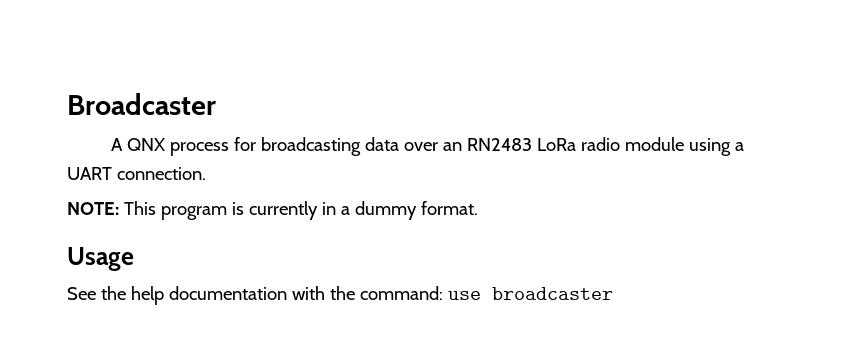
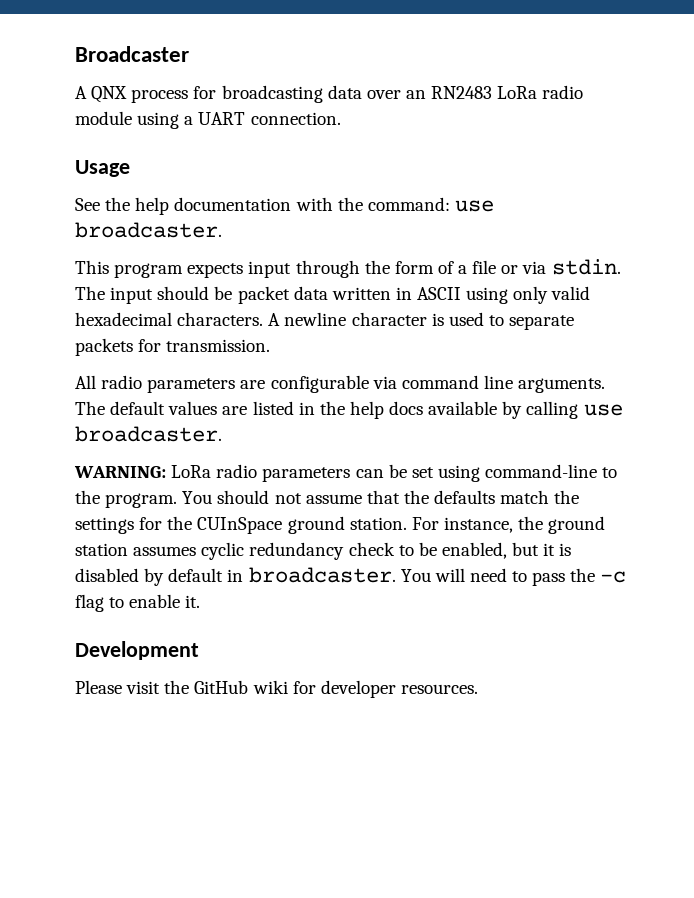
- NOTE: This program is currently in a dummy format.
- See the help documentation with the command: use broadcaster
+ See the help documentation with the command: use broadcaster.
+ This program expects input through the form of a file or via stdin. The input should be packet data written in ASCII using only valid hexadecimal characters. A newline character is used to separate packets for transmission.
+ All radio parameters are configurable via command line arguments. The default values are listed in the help docs available by calling use broadcaster.
+ WARNING: LoRa radio parameters can be set using command-line to the program. You should not assume that the defaults match the settings for the CUInSpace ground station. For instance, the ground station assumes cyclic redundancy check to be enabled, but it is disabled by default in broadcaster. You will need to pass the -c flag to enable it.
+ Development
+ Please visit the GitHub wiki for developer resources.

